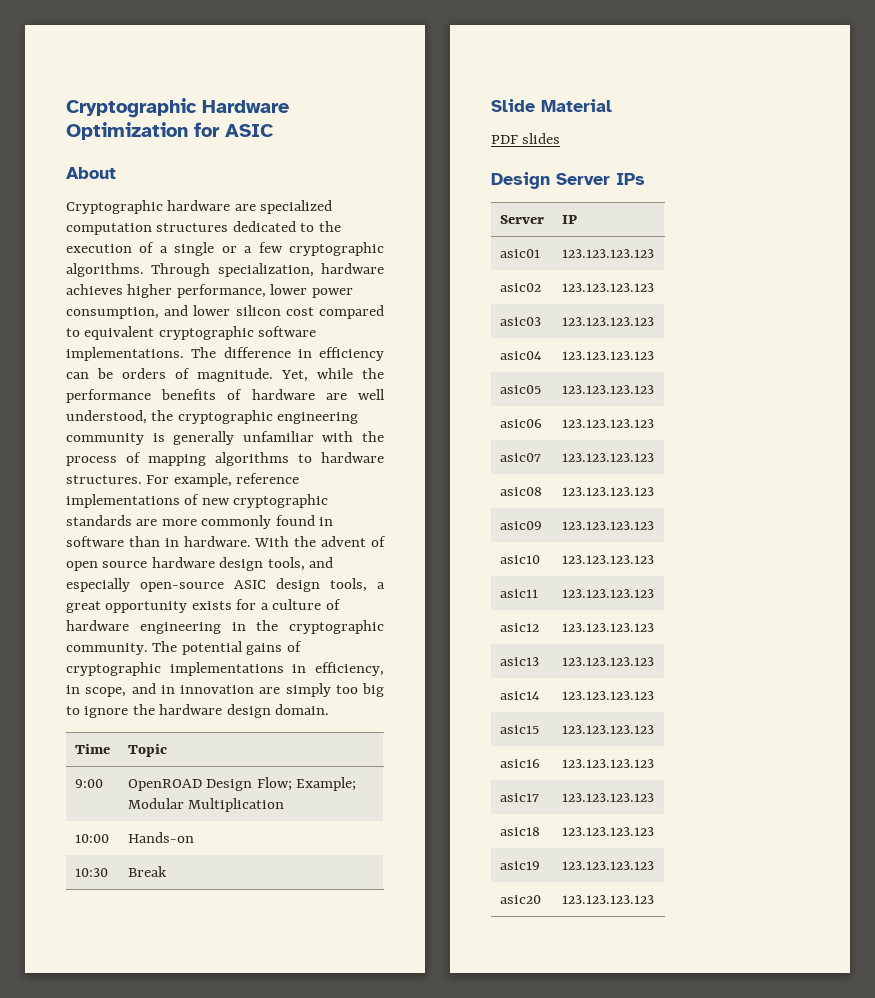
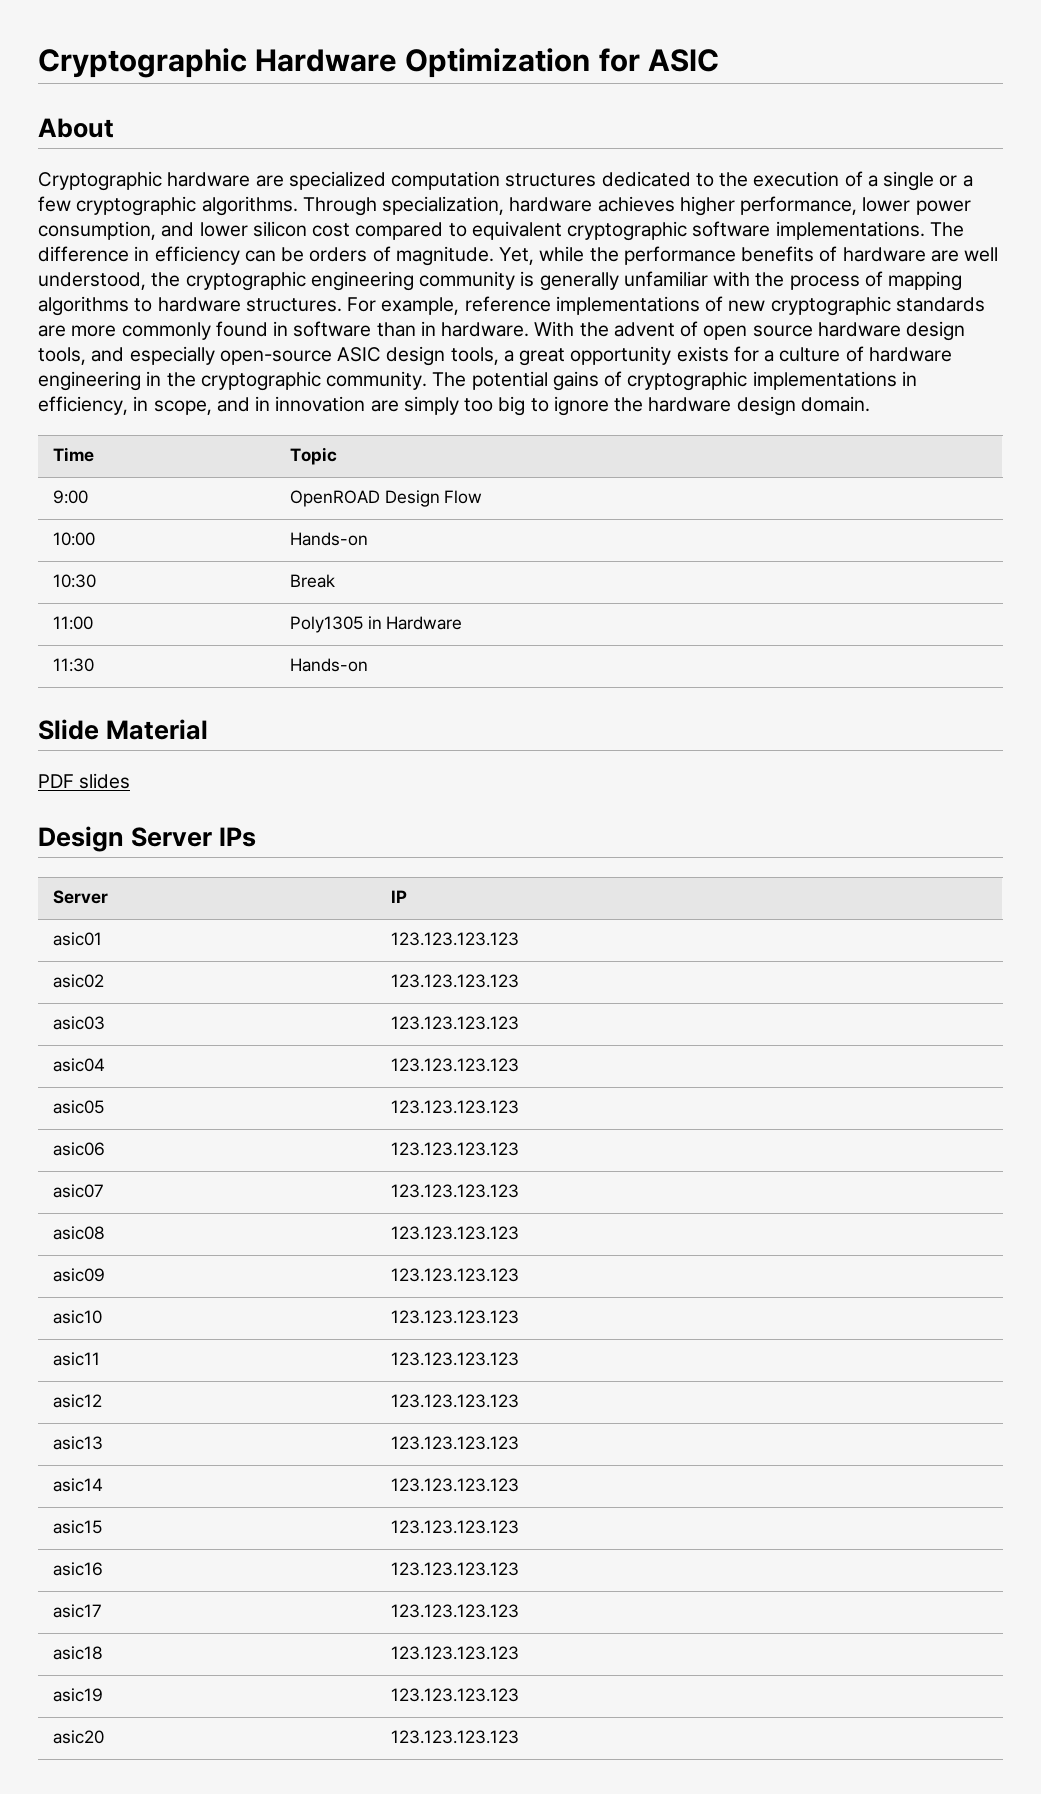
- 9:00 | OpenROAD Design Flow; Example; Modular Multiplication
+ 9:00 | OpenROAD Design Flow
+ 11:00 | Poly1305 in Hardware
+ 11:30 | Hands-on

